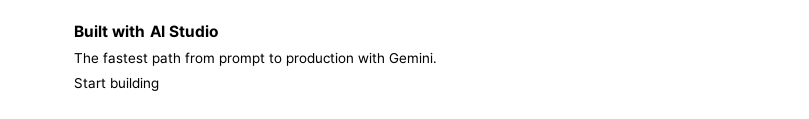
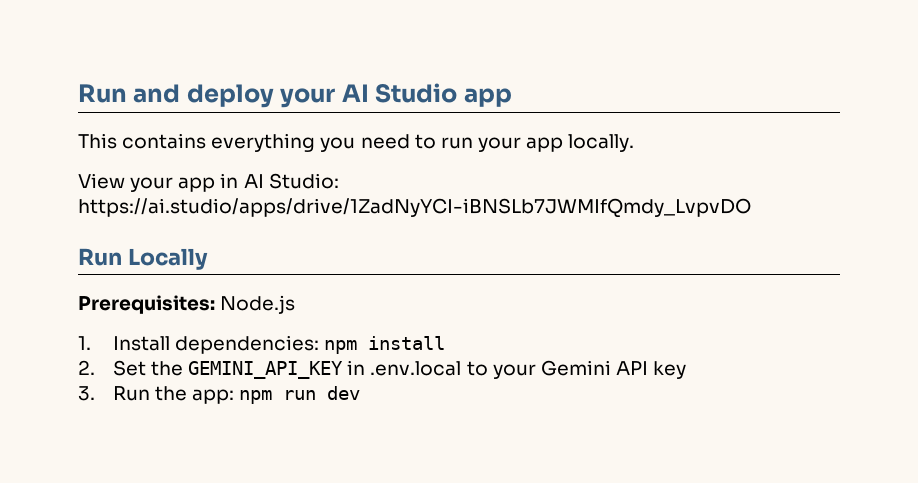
- Built with AI Studio
- The fastest path from prompt to production with Gemini.
- Start building
+ Run and deploy your AI Studio app
+ This contains everything you need to run your app locally.
+ View your app in AI Studio: https://ai.studio/apps/drive/1ZadNyYCI-iBNSLb7JWMIfQmdy_LvpvDO
+ Run Locally
+ Prerequisites: Node.js
+ 1. Install dependencies: npm install
+ 2. Set the GEMINI_API_KEY in .env.local to your Gemini API key
+ 3. Run the app: npm run dev

